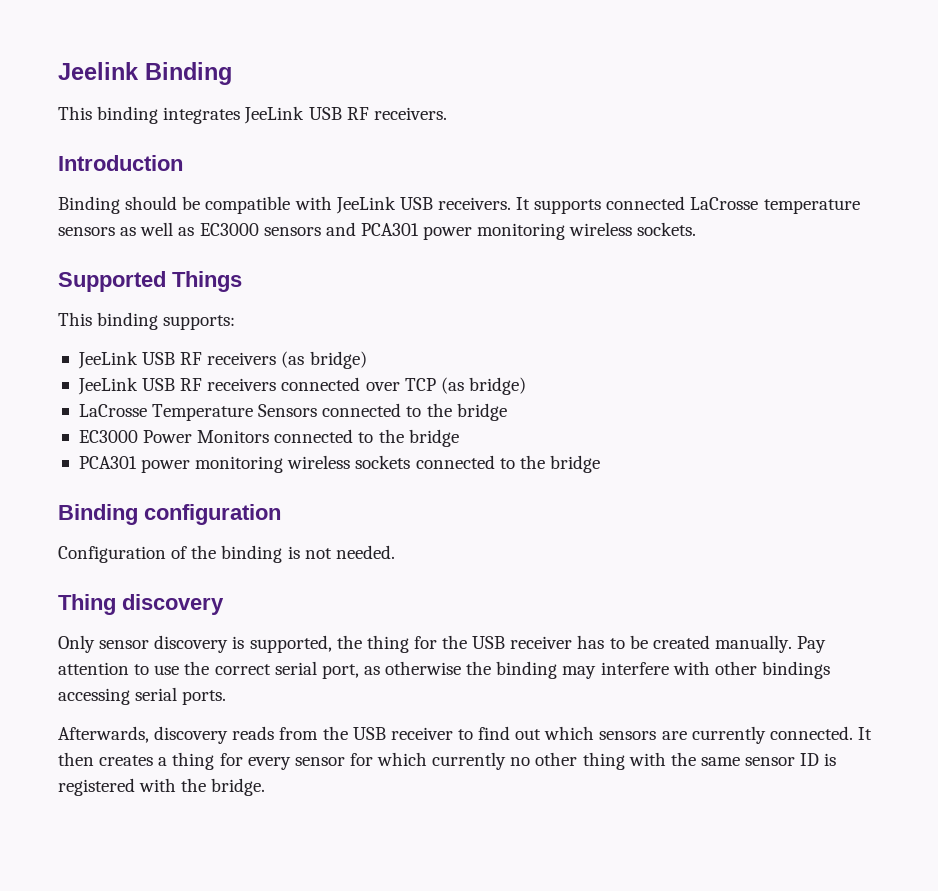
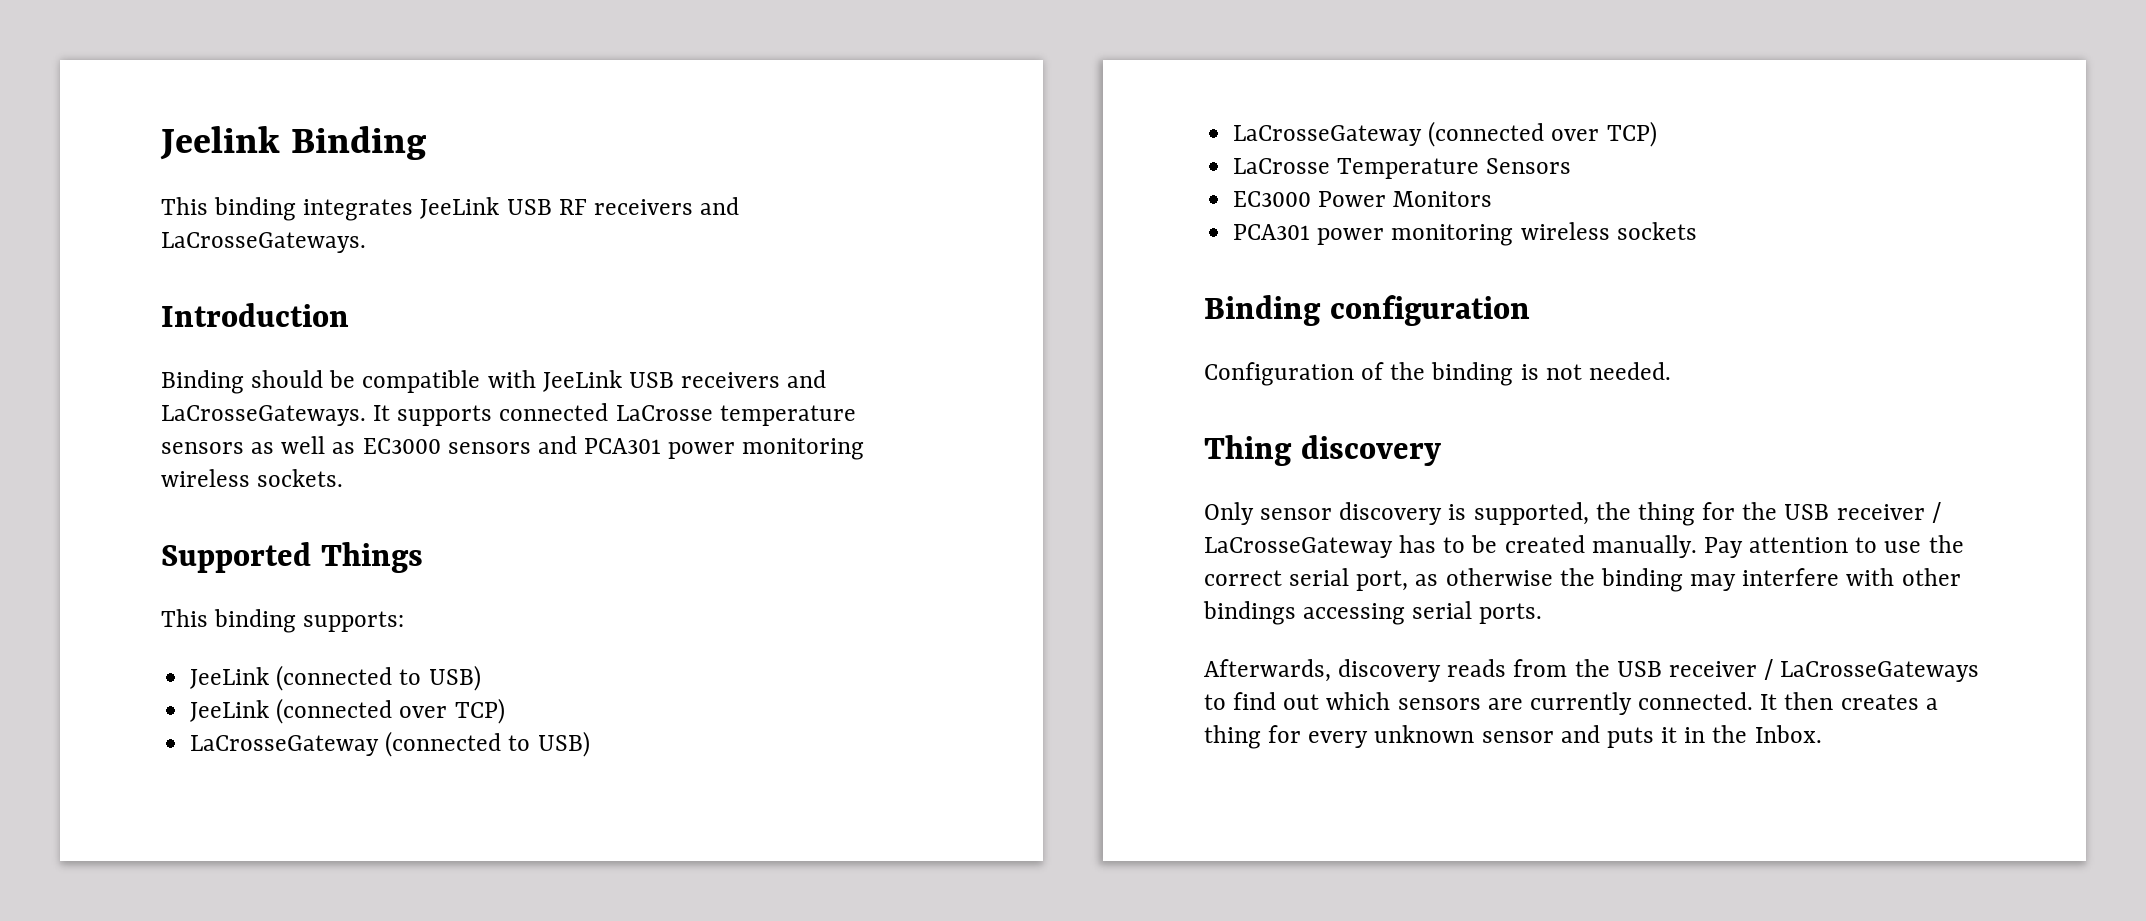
- This binding integrates JeeLink USB RF receivers.
+ This binding integrates JeeLink USB RF receivers and LaCrosseGateways.
- Binding should be compatible with JeeLink USB receivers.
+ Binding should be compatible with JeeLink USB receivers and LaCrosseGateways.
- JeeLink USB RF receivers (as bridge)
- JeeLink USB RF receivers connected over TCP (as bridge)
+ JeeLink (connected to USB)
+ JeeLink (connected over TCP)
+ LaCrosseGateway (connected to USB)
+ LaCrosseGateway (connected over TCP)
- LaCrosse Temperature Sensors connected to the bridge
+ LaCrosse Temperature Sensors
- EC3000 Power Monitors connected to the bridge
+ EC3000 Power Monitors
- PCA301 power monitoring wireless sockets connected to the bridge
+ PCA301 power monitoring wireless sockets
- Only sensor discovery is supported, the thing for the USB receiver has to be created manually.
+ Only sensor discovery is supported, the thing for the USB receiver / LaCrosseGateway has to be created manually.
- Afterwards, discovery reads from the USB receiver to find out which sensors are currently connected.
+ Afterwards, discovery reads from the USB receiver / LaCrosseGateways to find out which sensors are currently connected.
- It then creates a thing for every sensor for which currently no other thing with the same sensor ID is registered with the bridge.
+ It then creates a thing for every unknown sensor and puts it in the Inbox.

